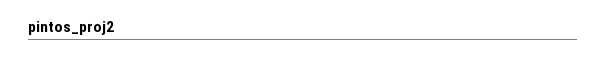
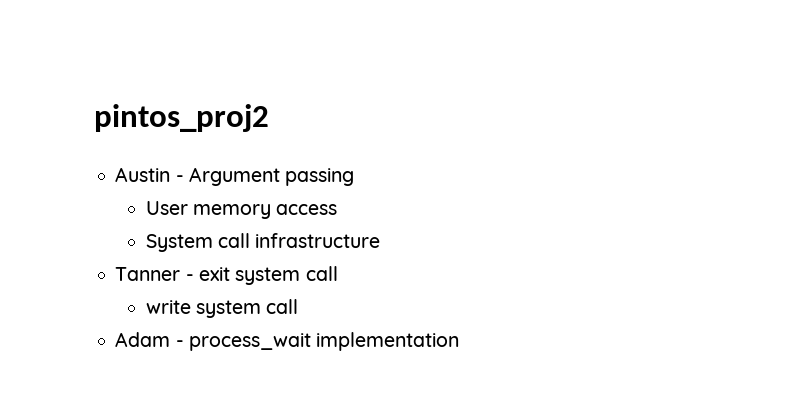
+ Austin - Argument passing
+ User memory access
+ System call infrastructure
+ Tanner - exit system call
+ write system call
+ Adam - process_wait implementation

